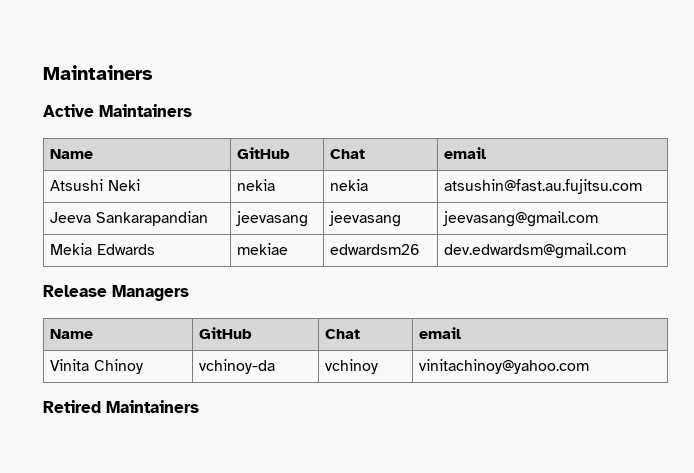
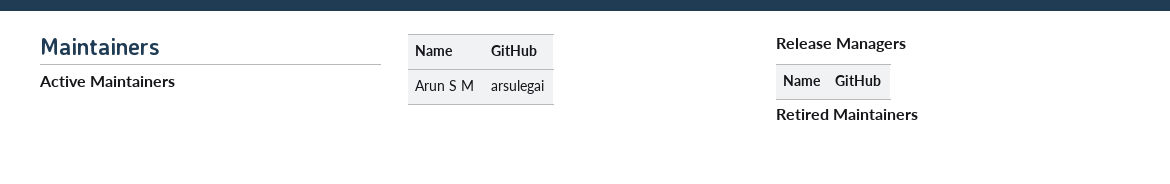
  Active Maintainers
- Name | GitHub | Chat | email
- Atsushi Neki | nekia | nekia | atsushin@fast.au.fujitsu.com
- Jeeva Sankarapandian | jeevasang | jeevasang | jeevasang@gmail.com
- Mekia Edwards | mekiae | edwardsm26 | dev.edwardsm@gmail.com
+ Name | GitHub
+ Arun S M | arsulegai
  Release Managers
- Name | GitHub | Chat | email
- Vinita Chinoy | vchinoy-da | vchinoy | vinitachinoy@yahoo.com
+ Name | GitHub

